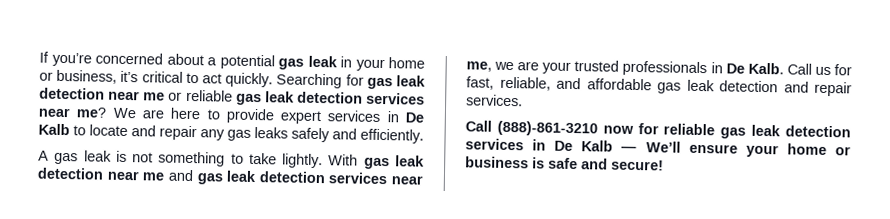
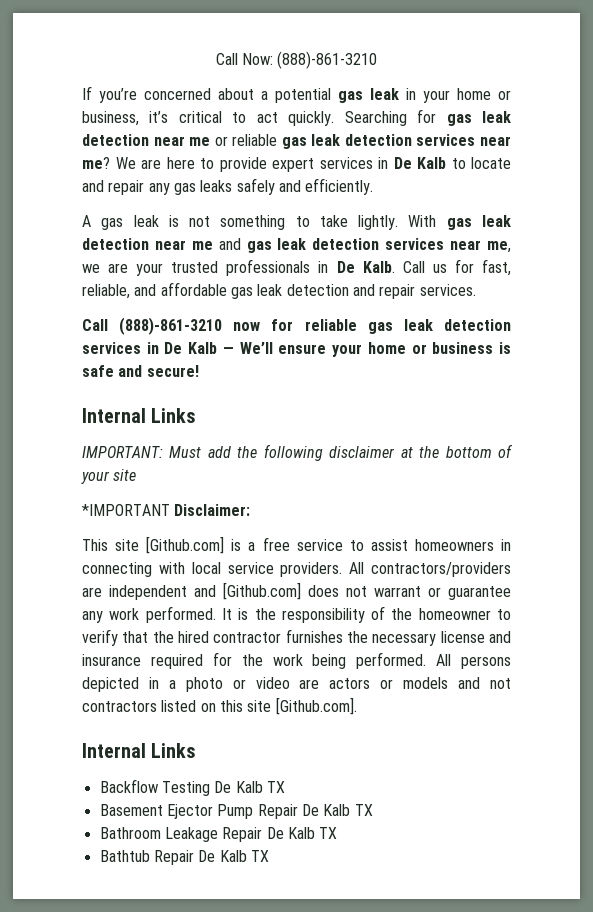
+ Call Now: (888)-861-3210
  Call (888)-861-3210 now for reliable gas leak detection services in De Kalb — We’ll ensure your home or business is safe and secure!
+ Internal Links
+ IMPORTANT: Must add the following disclaimer at the bottom of your site
+ *IMPORTANT Disclaimer:
+ This site [Github.com] is a free service to assist homeowners in connecting with local service providers. All contractors/providers are independent and [Github.com] does not warrant or guarantee any work performed. It is the responsibility of the homeowner to verify that the hired contractor furnishes the necessary license and insurance required for the work being performed. All persons depicted in a photo or video are actors or models and not contractors listed on this site [Github.com].
+ Internal Links
+ Backflow Testing De Kalb TX
+ Basement Ejector Pump Repair De Kalb TX
+ Bathroom Leakage Repair De Kalb TX
+ Bathtub Repair De Kalb TX

